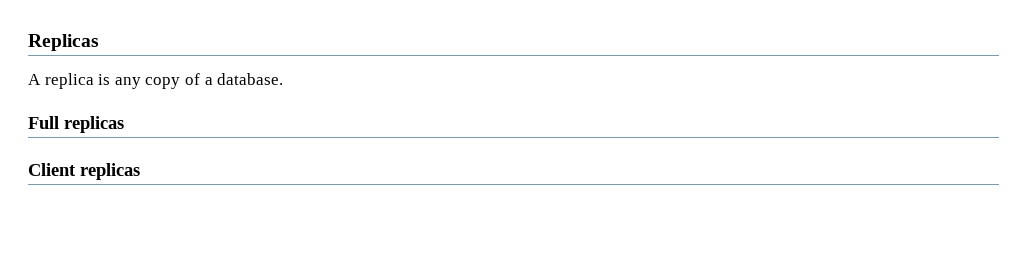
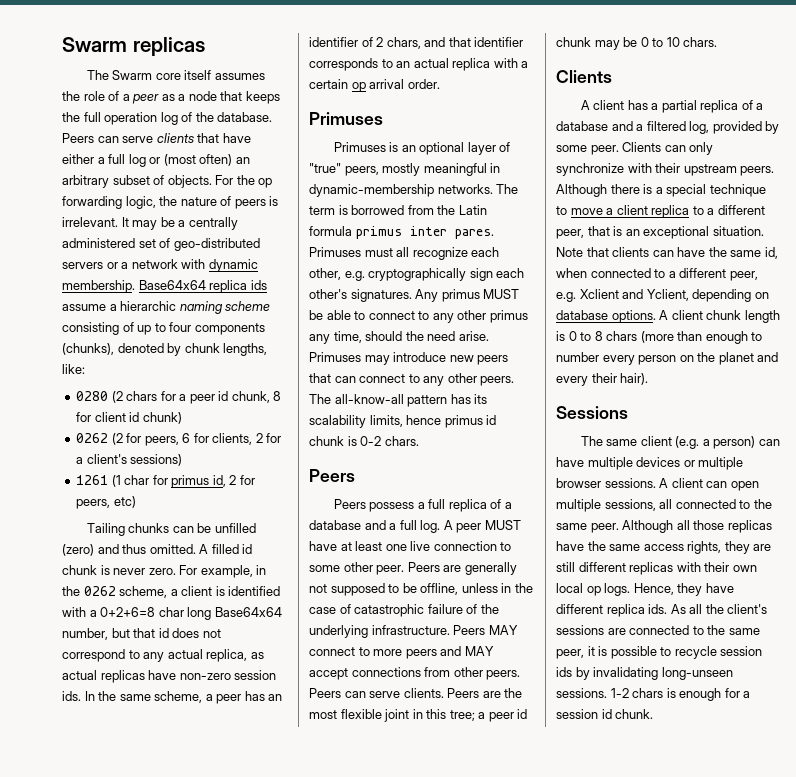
- Replicas
- A replica is any copy of a database.
- Full replicas
- Client replicas
+ Swarm replicas
+ The Swarm core itself assumes the role of a peer as a node that keeps the full operation log of the database. Peers can serve clients that have either a full log or (most often) an arbitrary subset of objects. For the op forwarding logic, the nature of peers is irrelevant. It may be a centrally administered set of geo-distributed servers or a network with dynamic membership. Base64x64 replica ids assume a hierarchic naming scheme consisting of up to four components (chunks), denoted by chunk lengths, like:
+ 0280 (2 chars for a peer id chunk, 8 for client id chunk)
+ 0262 (2 for peers, 6 for clients, 2 for a client's sessions)
+ 1261 (1 char for primus id, 2 for peers, etc)
+ Tailing chunks can be unfilled (zero) and thus omitted. A filled id chunk is never zero. For example, in the 0262 scheme, a client is identified with a 0+2+6=8 char long Base64x64 number, but that id does not correspond to any actual replica, as actual replicas have non-zero session ids. In the same scheme, a peer has an identifier of 2 chars, and that identifier corresponds to an actual replica with a certain op arrival order.
+ Primuses
+ Primuses is an optional layer of "true" peers, mostly meaningful in dynamic-membership networks. The term is borrowed from the Latin formula primus inter pares. Primuses must all recognize each other, e.g. cryptographically sign each other's signatures. Any primus MUST be able to connect to any other primus any time, should the need arise. Primuses may introduce new peers that can connect to any other peers. The all-know-all pattern has its scalability limits, hence primus id chunk is 0-2 chars.
+ Peers
+ Peers possess a full replica of a database and a full log. A peer MUST have at least one live connection to some other peer. Peers are generally not supposed to be offline, unless in the case of catastrophic failure of the underlying infrastructure. Peers MAY connect to more peers and MAY accept connections from other peers. Peers can serve clients. Peers are the most flexible joint in this tree; a peer id chunk may be 0 to 10 chars.
+ Clients
+ A client has a partial replica of a database and a filtered log, provided by some peer. Clients can only synchronize with their upstream peers. Although there is a special technique to move a client replica to a different peer, that is an exceptional situation. Note that clients can have the same id, when connected to a different peer, e.g. Xclient and Yclient, depending on database options. A client chunk length is 0 to 8 chars (more than enough to number every person on the planet and every their hair).
+ Sessions
+ The same client (e.g. a person) can have multiple devices or multiple browser sessions. A client can open multiple sessions, all connected to the same peer. Although all those replicas have the same access rights, they are still different replicas with their own local op logs. Hence, they have different replica ids. As all the client's sessions are connected to the same peer, it is possible to recycle session ids by invalidating long-unseen sessions. 1-2 chars is enough for a session id chunk.

